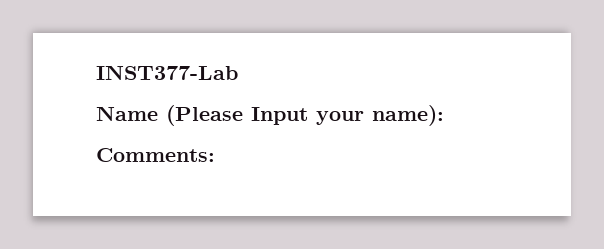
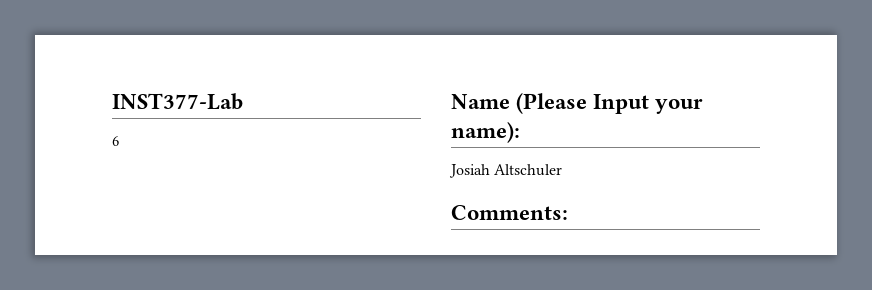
+ 6
+ Josiah Altschuler

